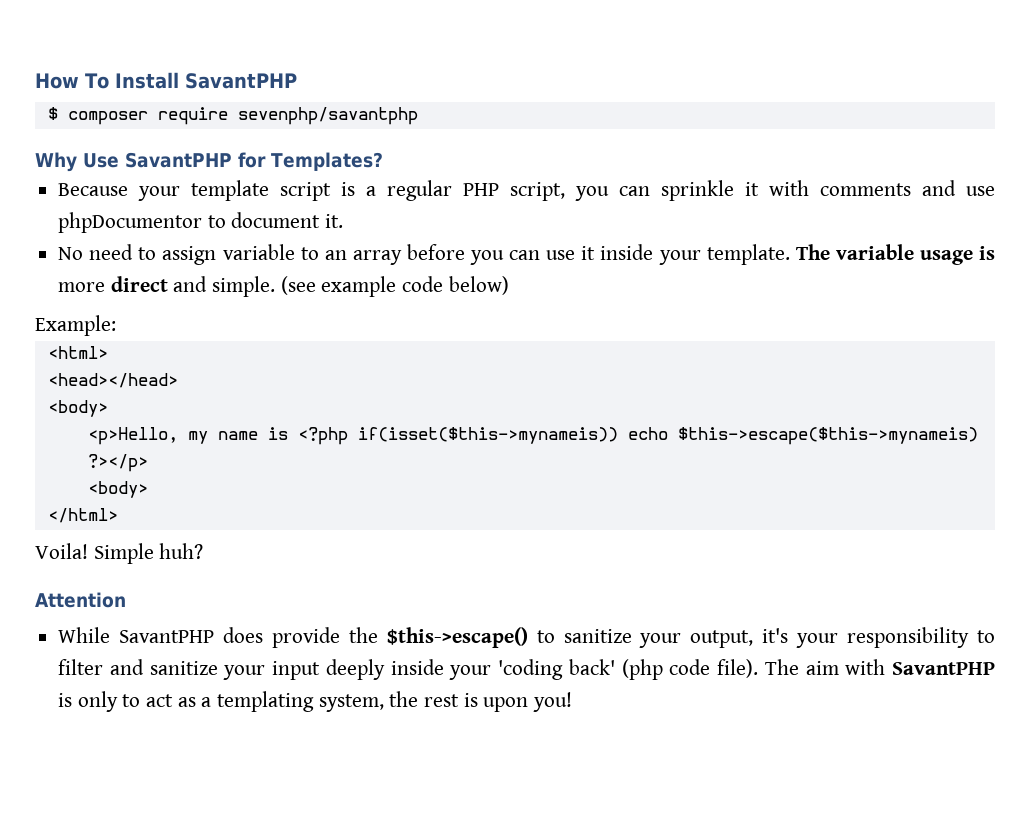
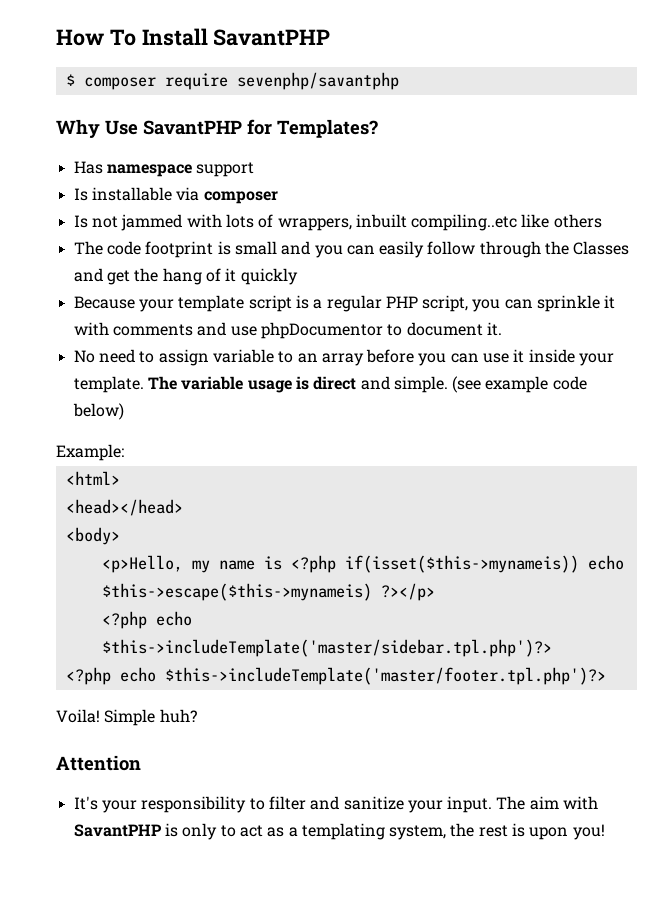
+ Has namespace support
+ Is installable via composer
+ Is not jammed with lots of wrappers, inbuilt compiling..etc like others
+ The code footprint is small and you can easily follow through the Classes and get the hang of it quickly
- The variable usage is more direct and simple.
+ The variable usage is direct and simple.
  <p>Hello, my name is <?php if(isset($this->mynameis)) echo $this->escape($this->mynameis) ?></p>
- <body>
- </html>
+ <?php echo $this->includeTemplate('master/sidebar.tpl.php')?>
+ <?php echo $this->includeTemplate('master/footer.tpl.php')?>
  Voila! Simple huh?
  Attention
- While SavantPHP does provide the $this->escape() to sanitize your output, it's your responsibility to filter and sanitize your input deeply inside your 'coding back' (php code file).
+ It's your responsibility to filter and sanitize your input.

